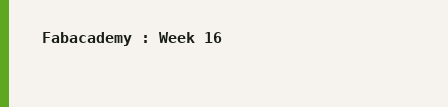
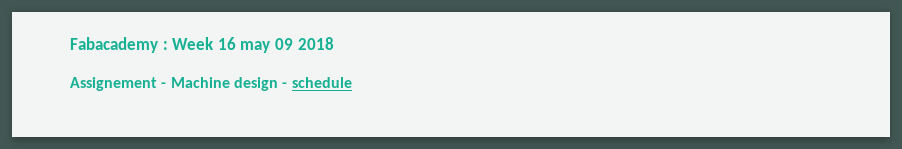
- Fabacademy : Week 16
+ Fabacademy : Week 16 may 09 2018
+ Assignement - Machine design - schedule

